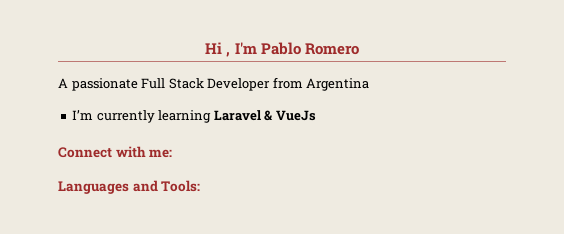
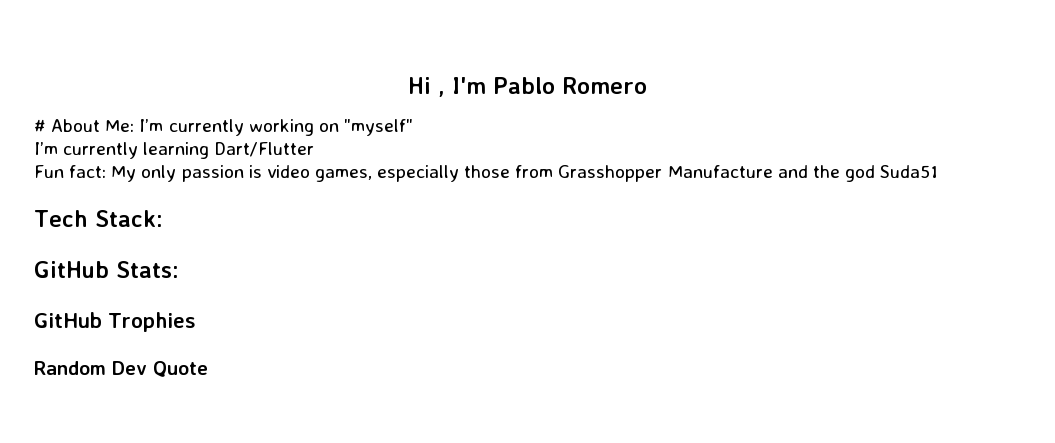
- A passionate Full Stack Developer from Argentina
- I’m currently learning Laravel & VueJs
- Connect with me:
- Languages and Tools:
+ # About Me: I’m currently working on "myself"
+ I’m currently learning Dart/Flutter
+ Fun fact: My only passion is video games, especially those from Grasshopper Manufacture and the god Suda51
+ Tech Stack:
+ GitHub Stats:
+ GitHub Trophies
+ Random Dev Quote

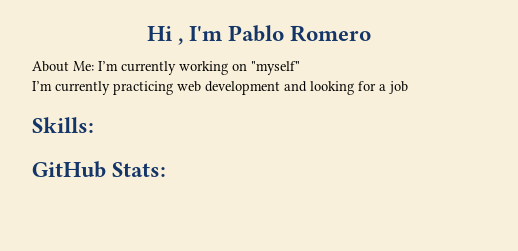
- # About Me: I’m currently working on "myself"
+ About Me: I’m currently working on "myself"
- I’m currently learning Dart/Flutter
- Fun fact: My only passion is video games, especially those from Grasshopper Manufacture and the god Suda51
- Tech Stack:
+ I’m currently practicing web development and looking for a job
+ Skills:
  GitHub Stats:
- GitHub Trophies
- Random Dev Quote

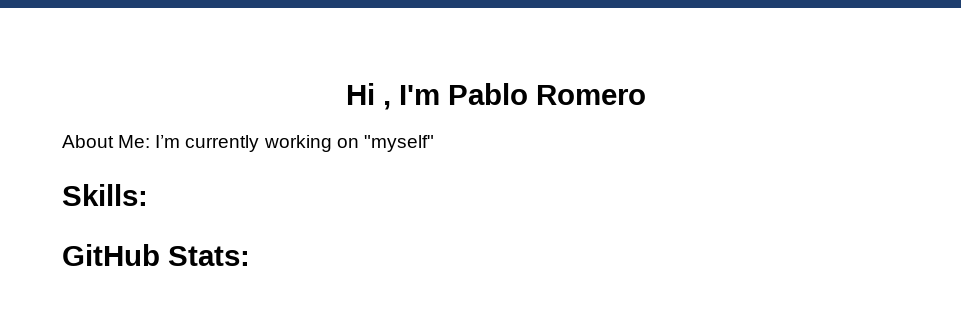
- I’m currently practicing web development and looking for a job

